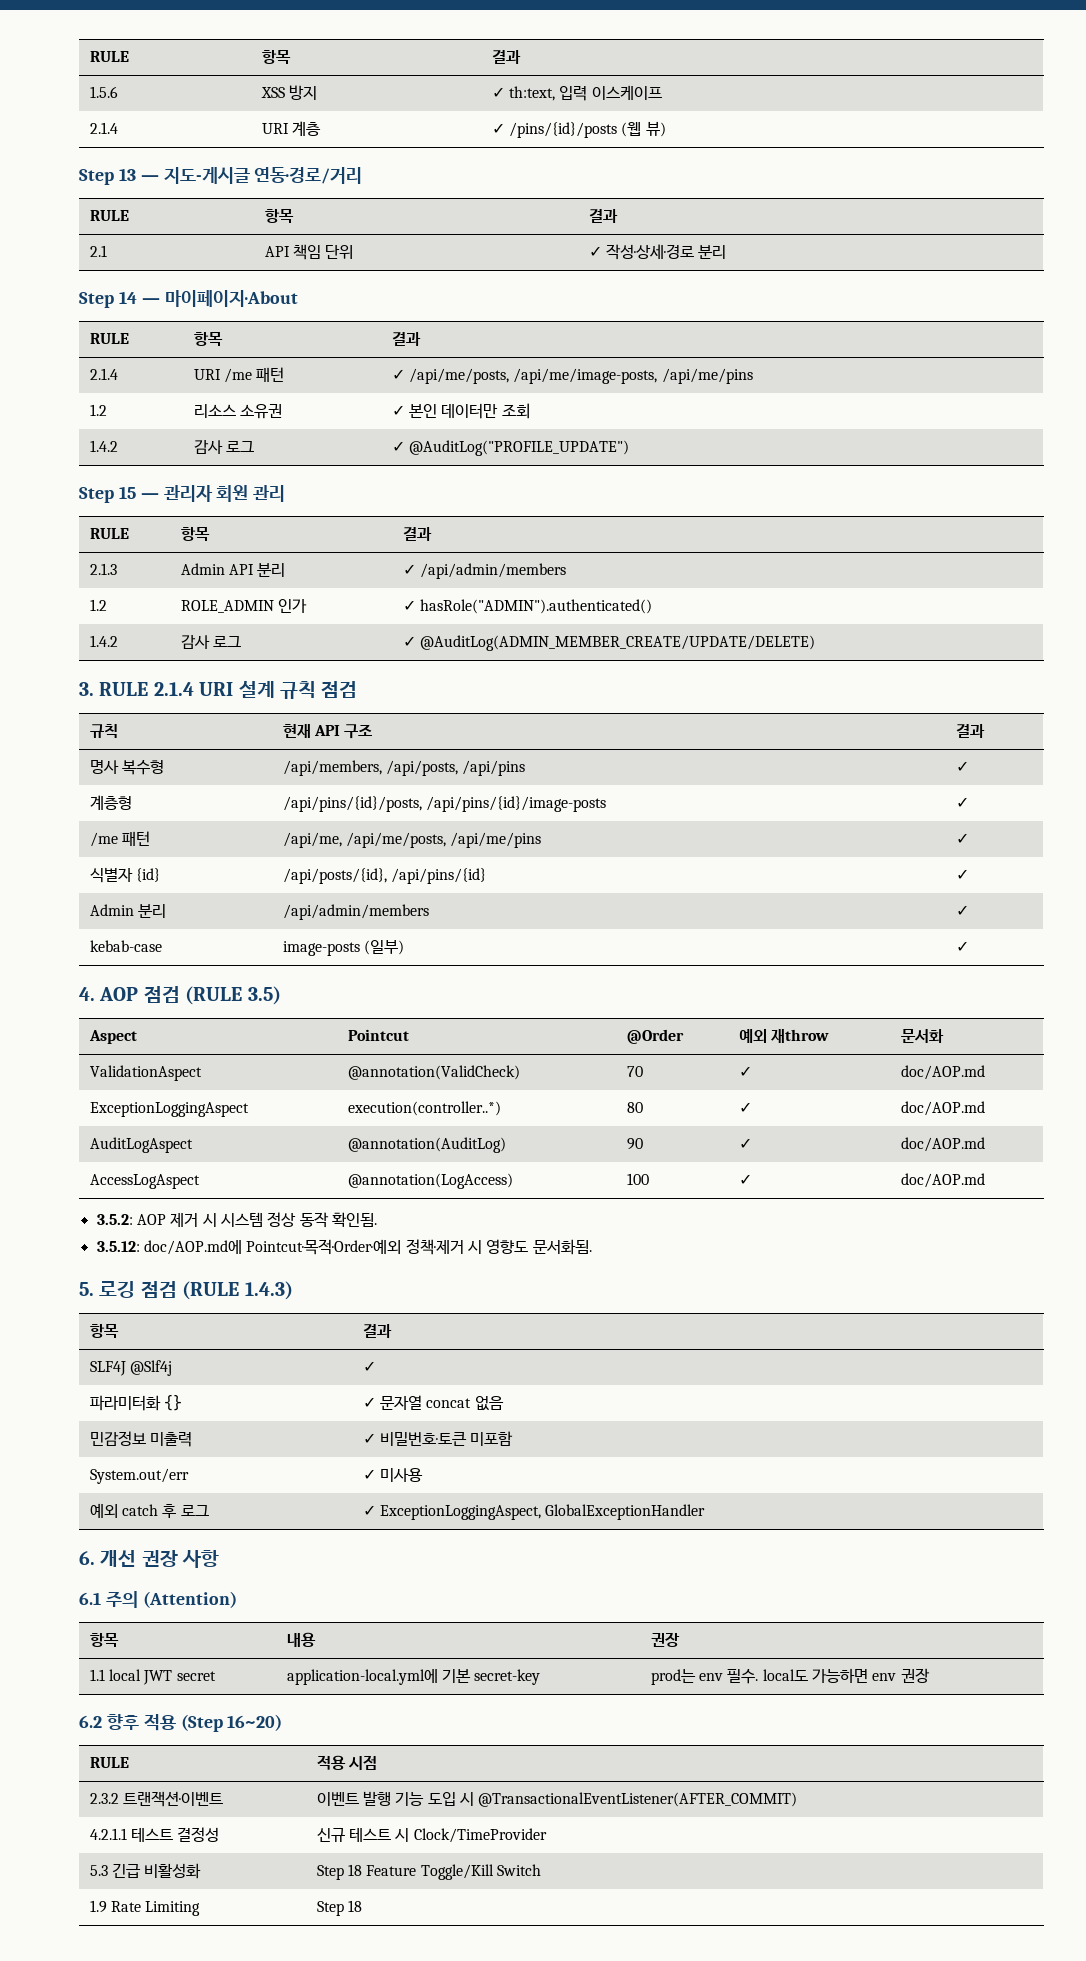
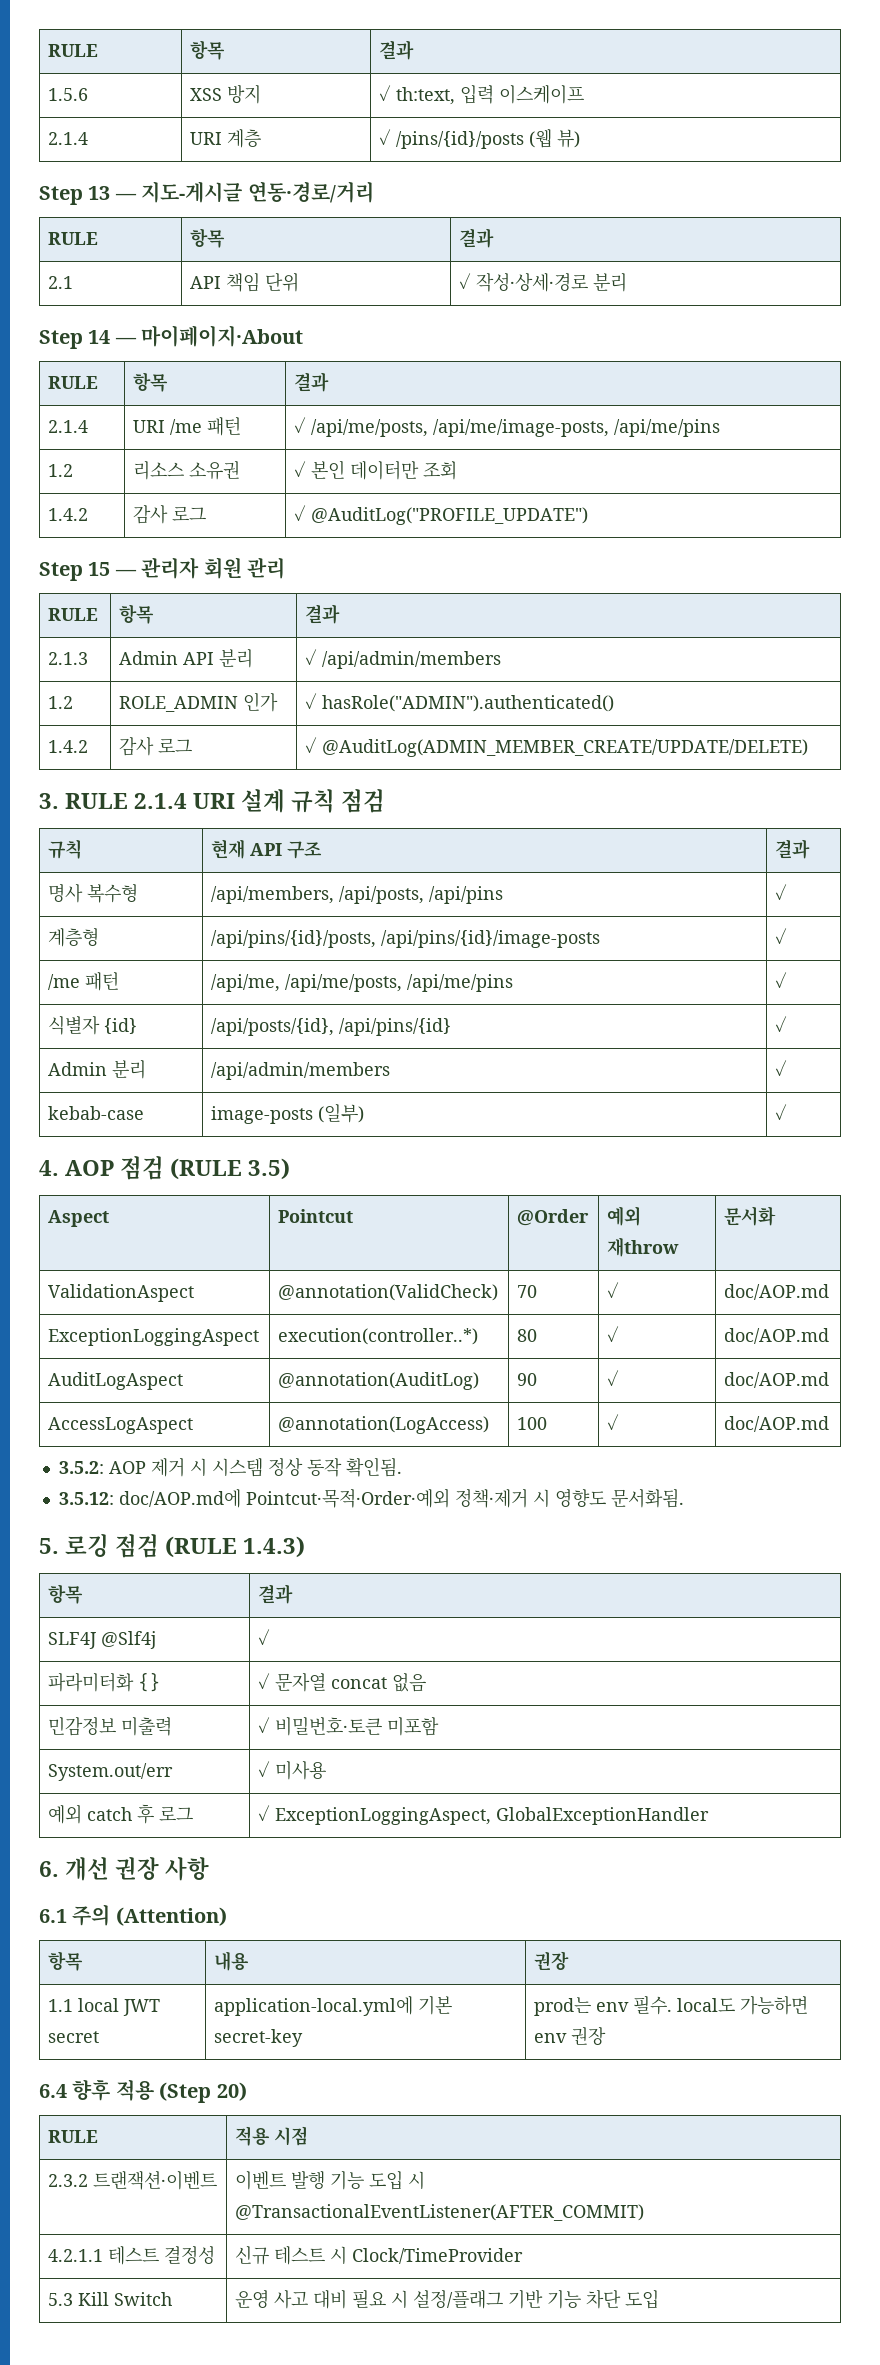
- 6.2 향후 적용 (Step 16~20)
+ 6.4 향후 적용 (Step 20)
- 5.3 긴급 비활성화 | Step 18 Feature Toggle/Kill Switch
- 1.9 Rate Limiting | Step 18
+ 5.3 Kill Switch | 운영 사고 대비 필요 시 설정/플래그 기반 기능 차단 도입

